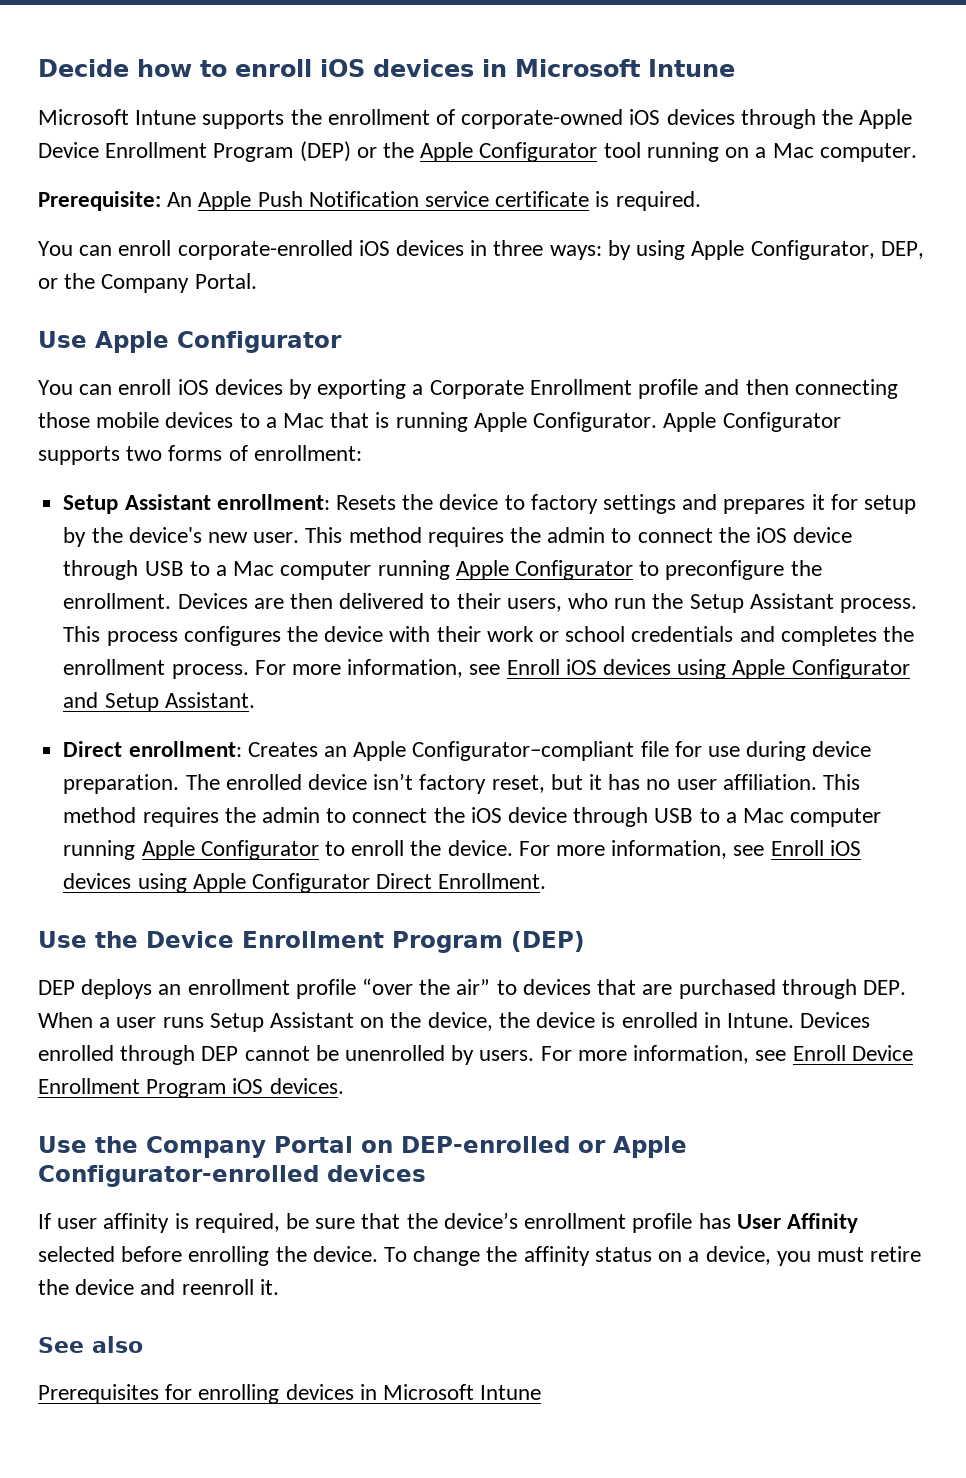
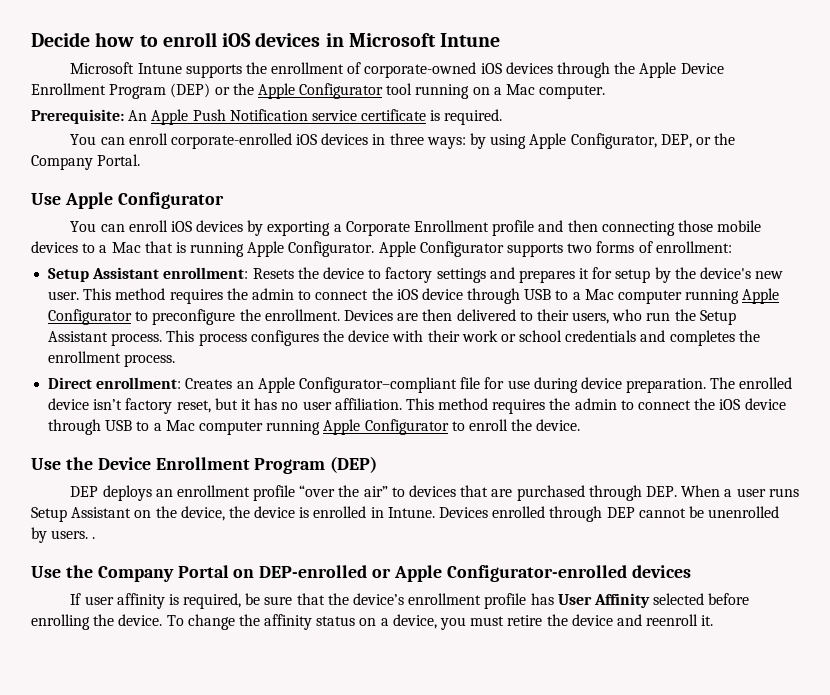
- For more information, see Enroll iOS devices using Apple Configurator and Setup Assistant.
- For more information, see Enroll iOS devices using Apple Configurator Direct Enrollment.
- Devices enrolled through DEP cannot be unenrolled by users. For more information, see Enroll Device Enrollment Program iOS devices.
+ Devices enrolled through DEP cannot be unenrolled by users. .
- See also
- Prerequisites for enrolling devices in Microsoft Intune

